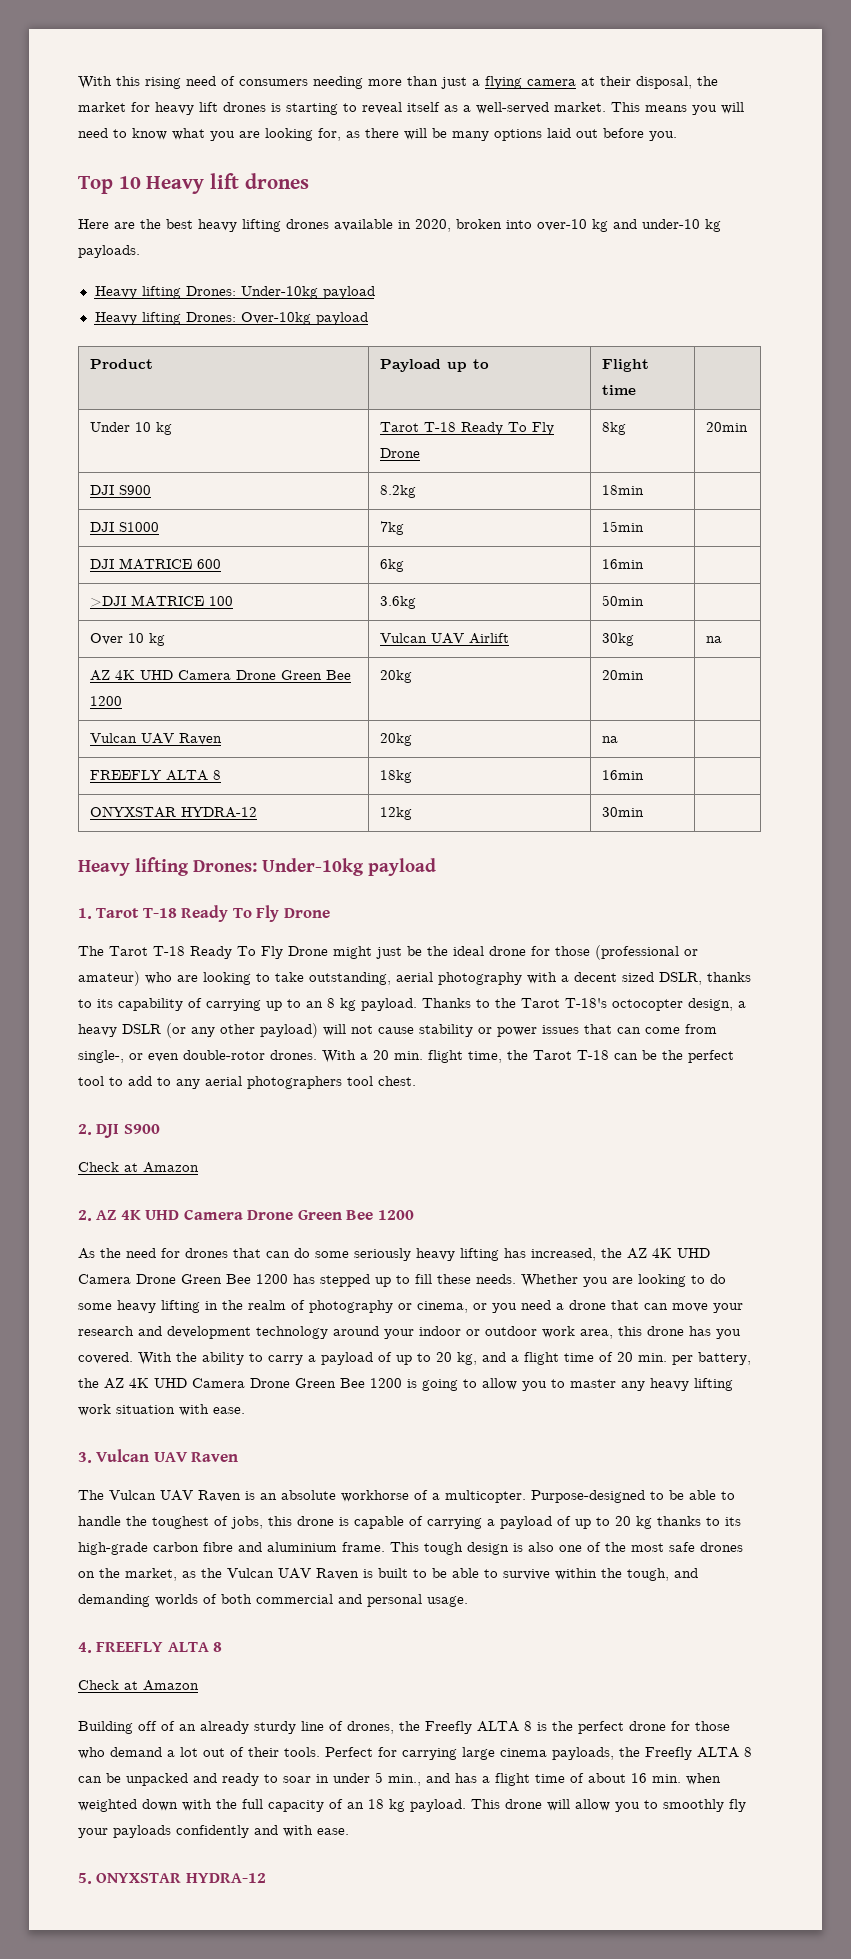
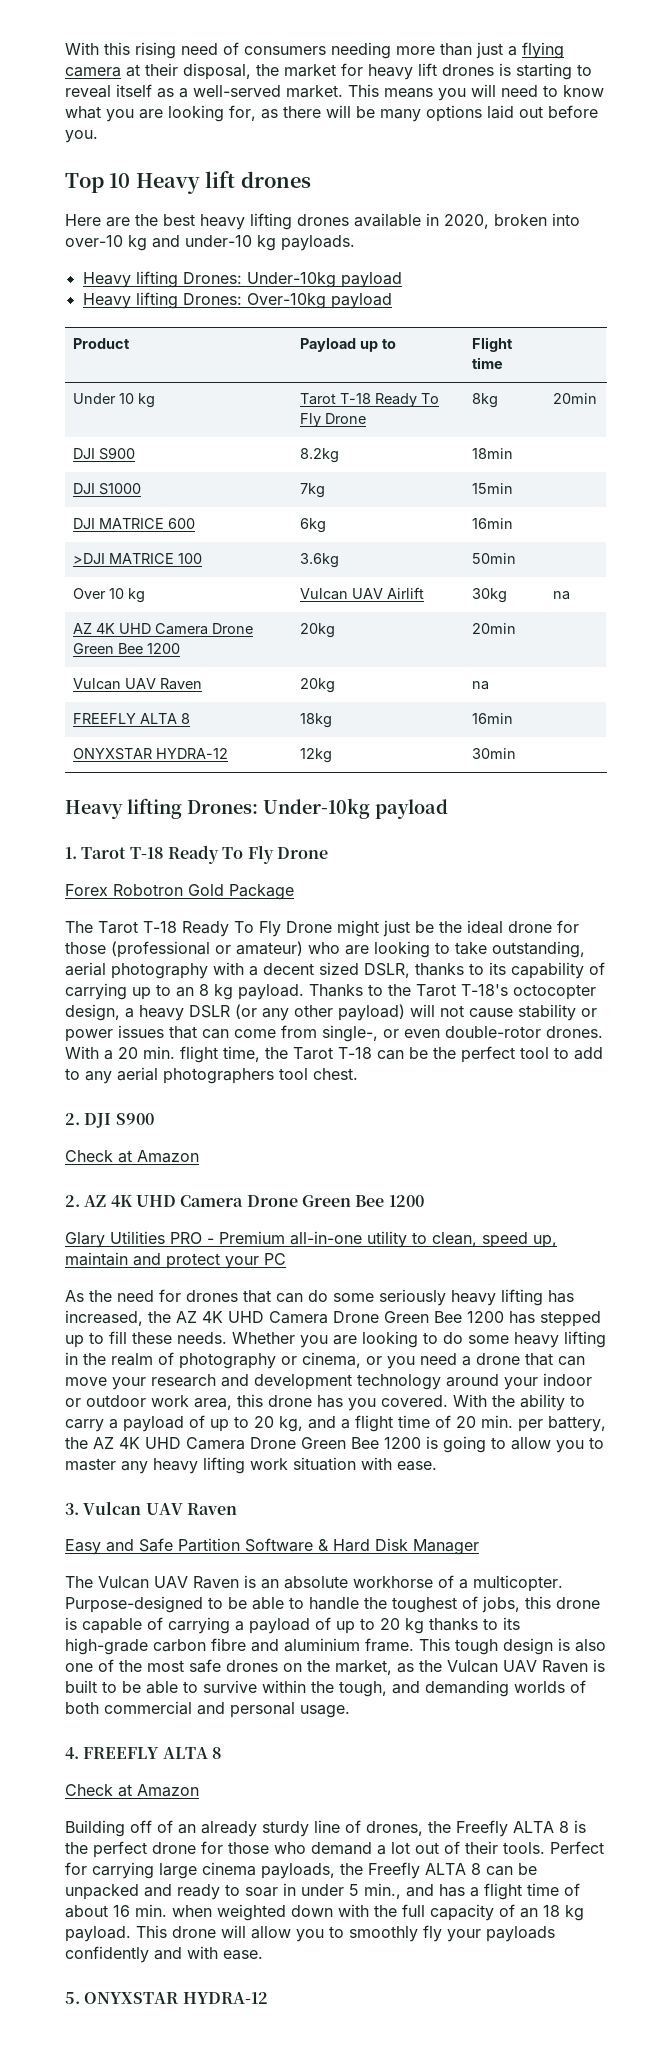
+ Forex Robotron Gold Package
+ Glary Utilities PRO - Premium all-in-one utility to clean, speed up, maintain and protect your PC
+ Easy and Safe Partition Software & Hard Disk Manager

